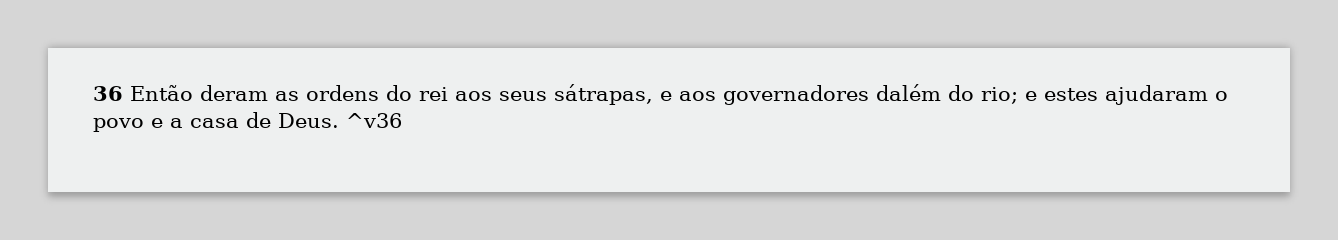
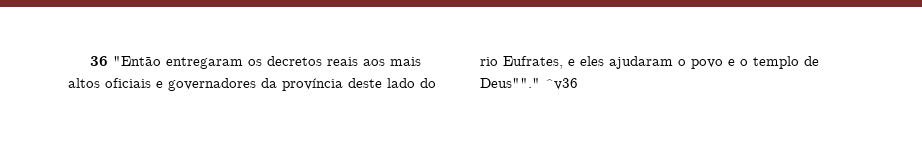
- 36 Então deram as ordens do rei aos seus sátrapas, e aos governadores dalém do rio; e estes ajudaram o povo e a casa de Deus.
+ 36 "Então entregaram os decretos reais aos mais altos oficiais e governadores da província deste lado do rio Eufrates, e eles ajudaram o povo e o templo de Deus""."

